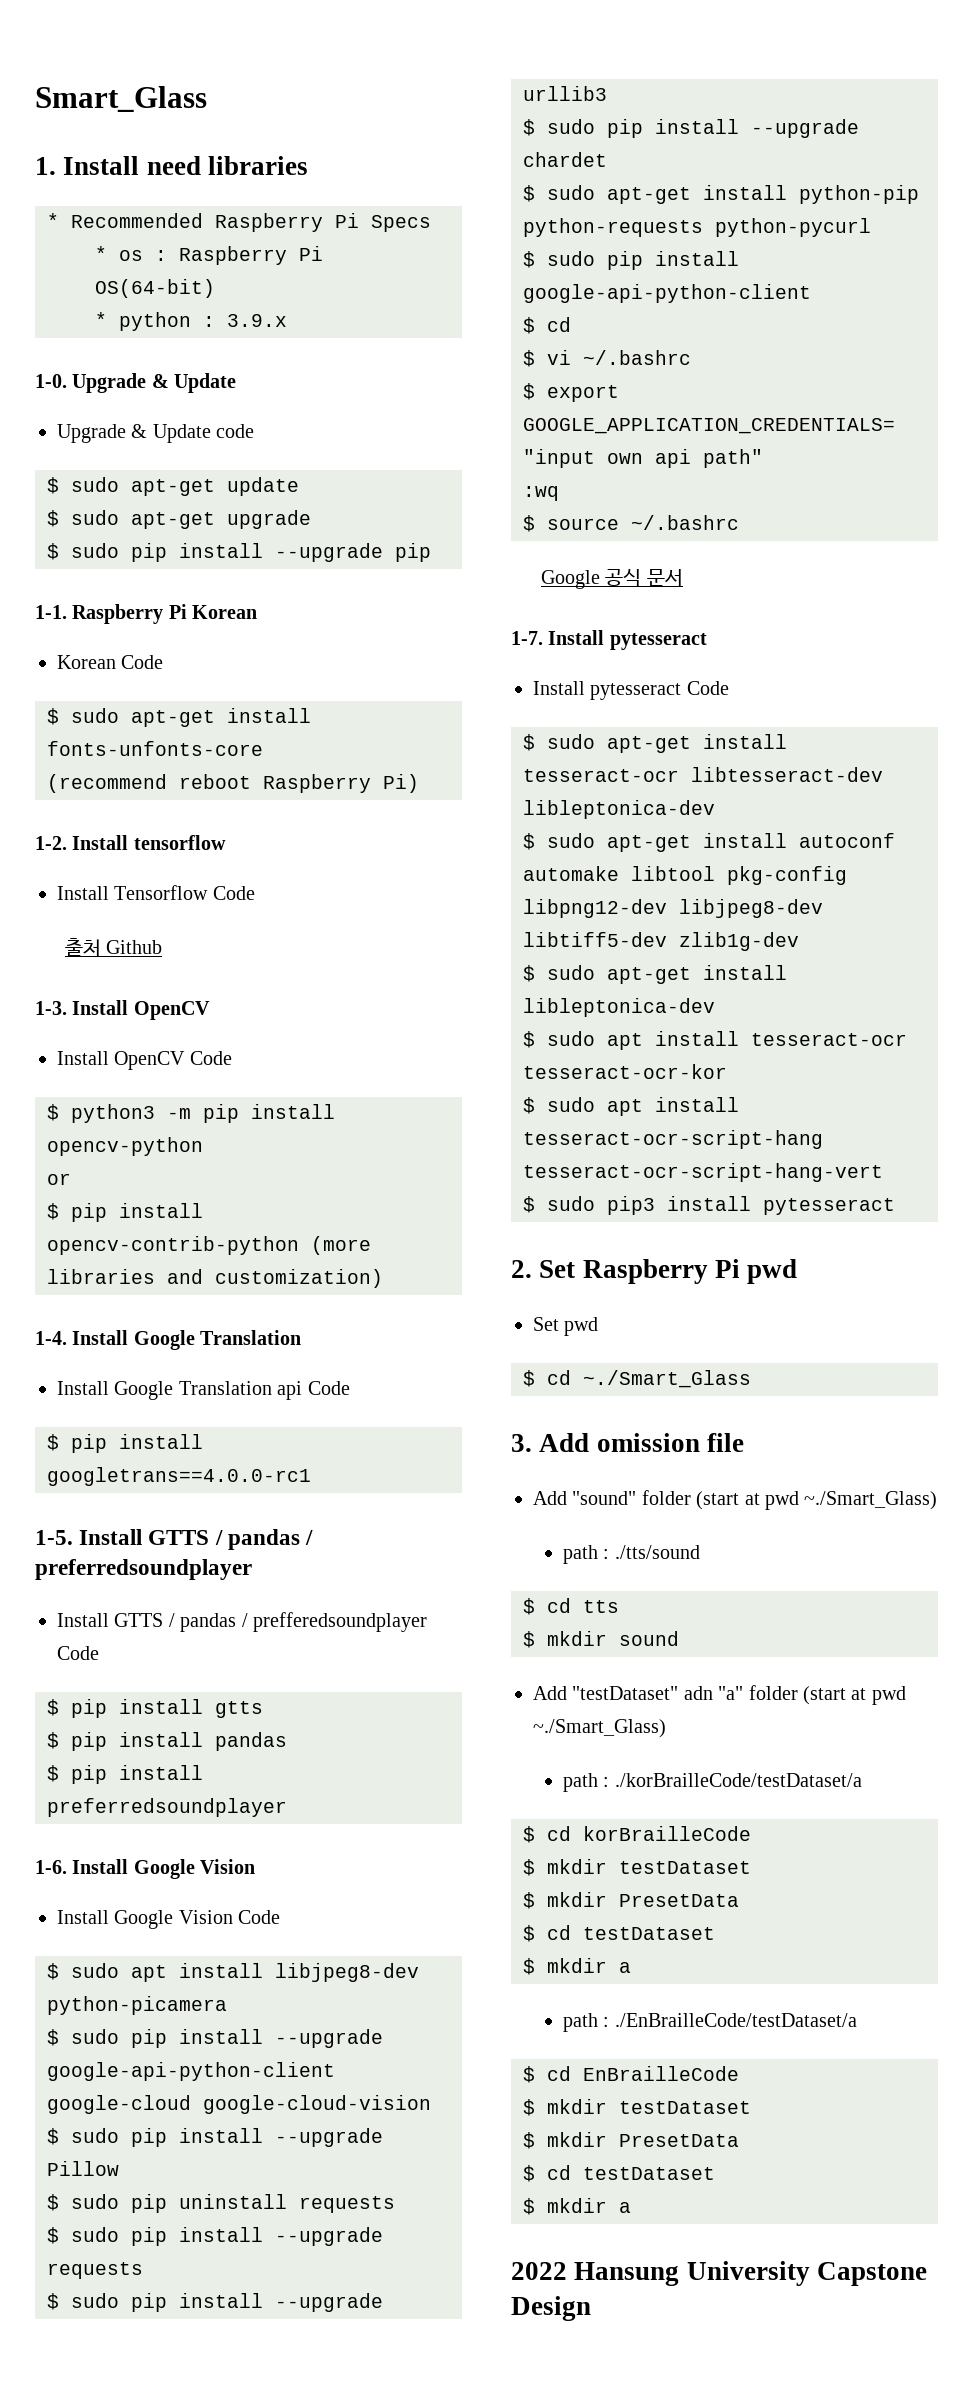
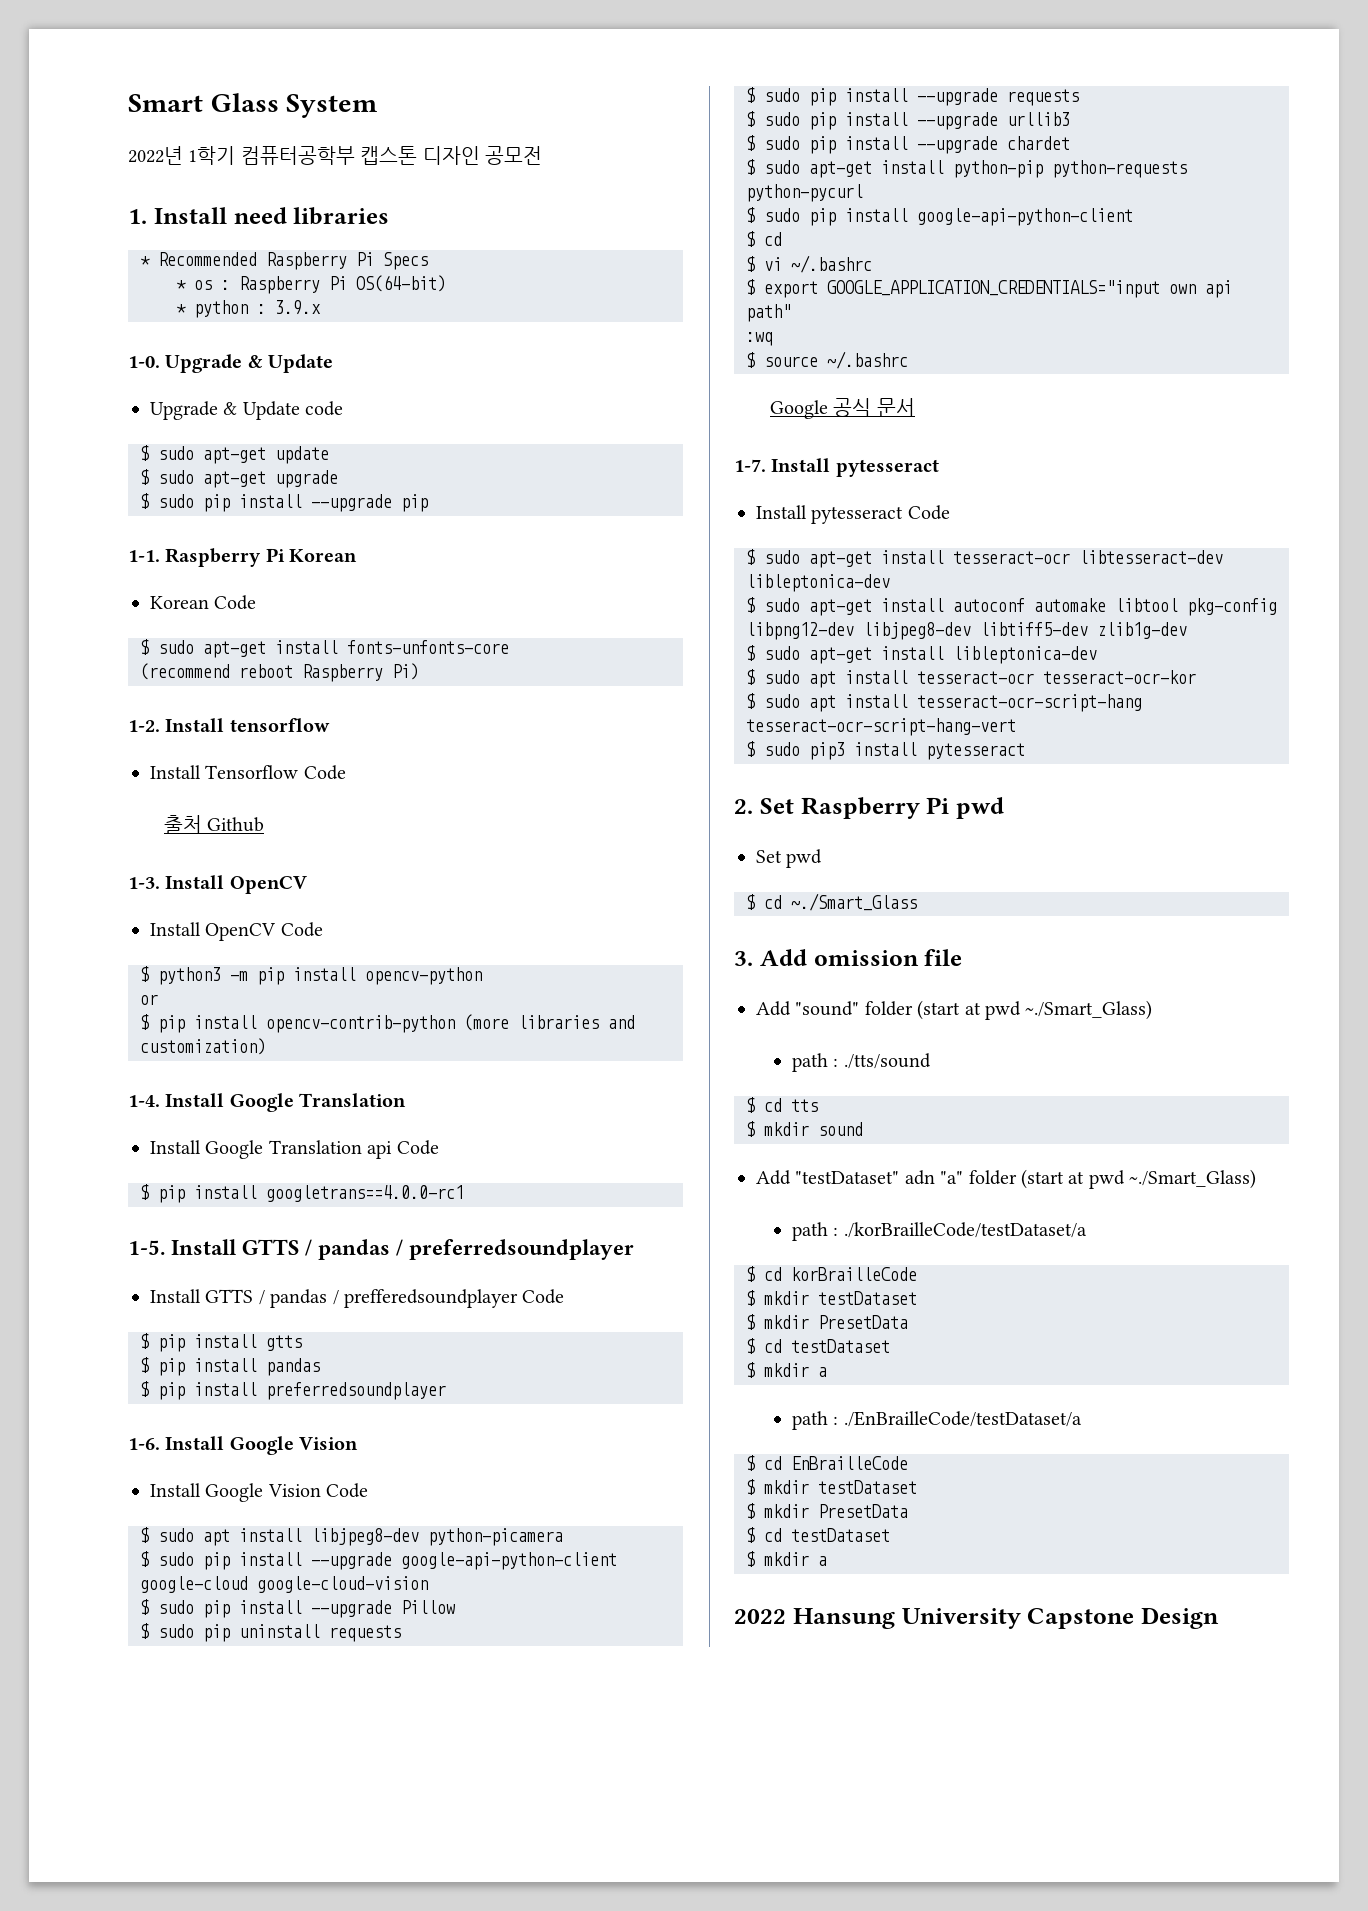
- Smart_Glass
+ Smart Glass System
+ 2022년 1학기 컴퓨터공학부 캡스톤 디자인 공모전

